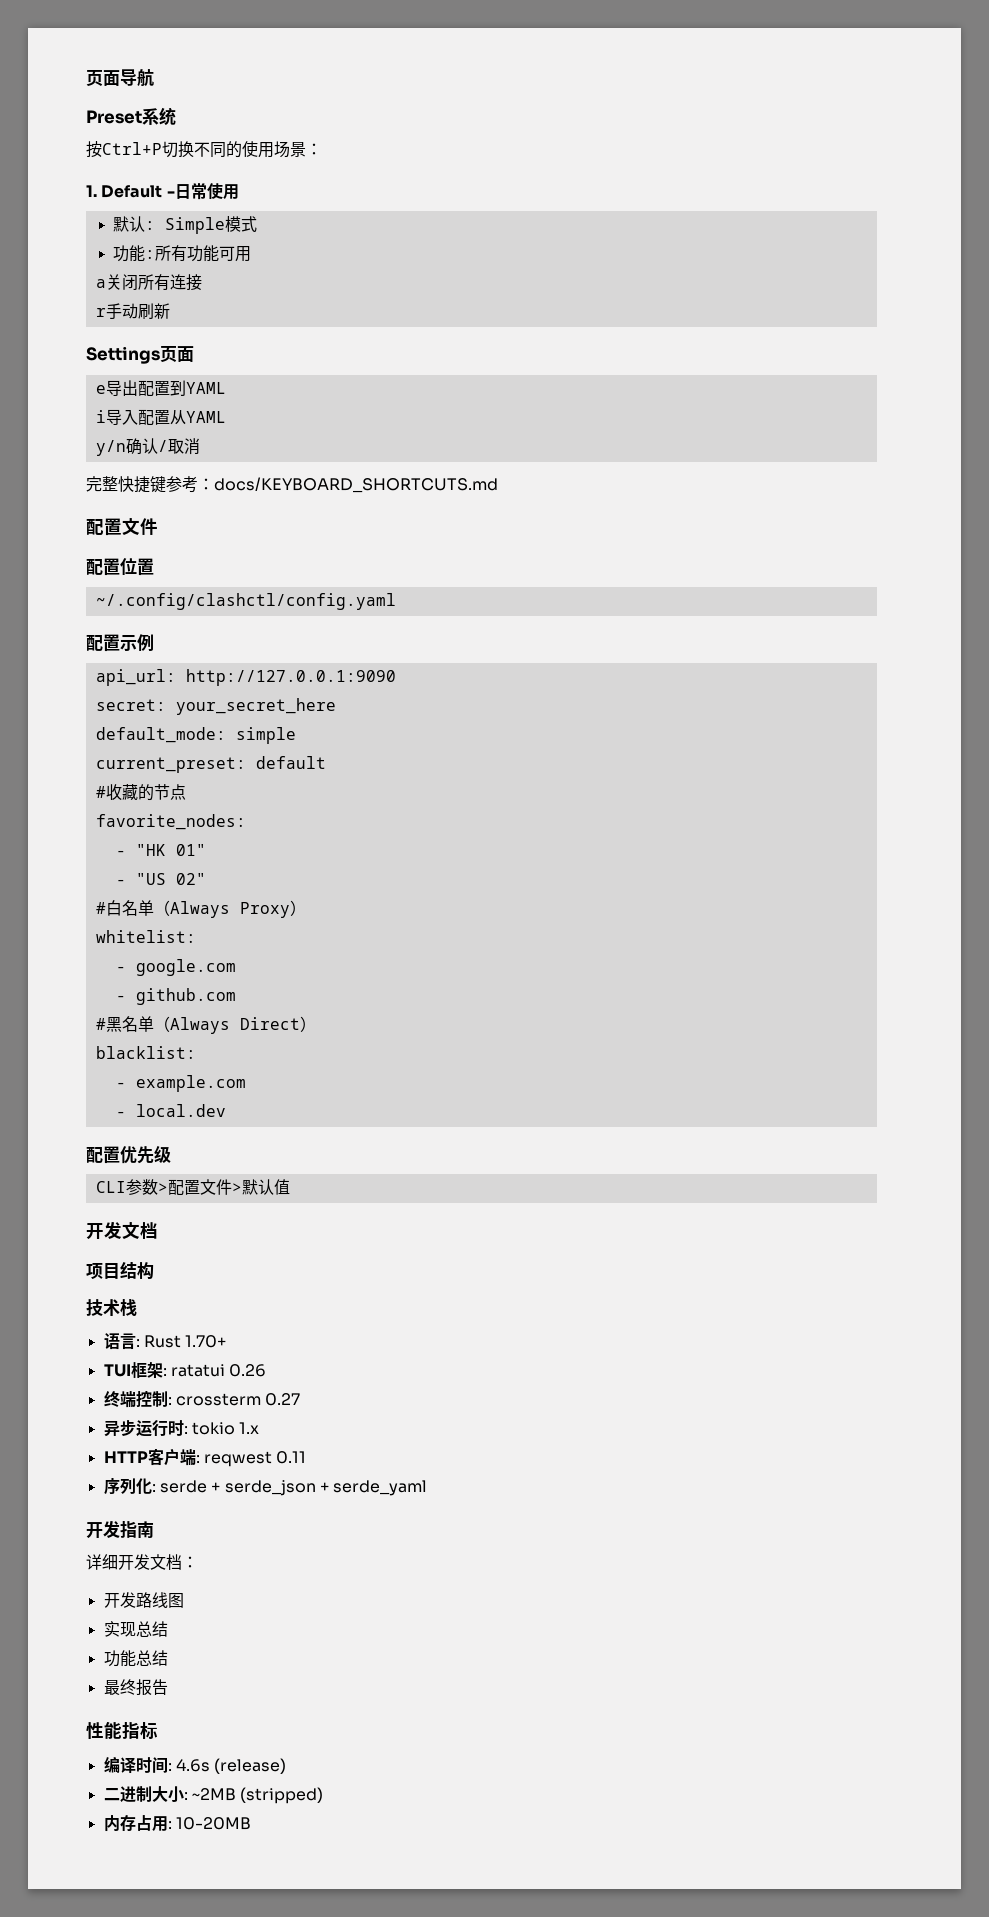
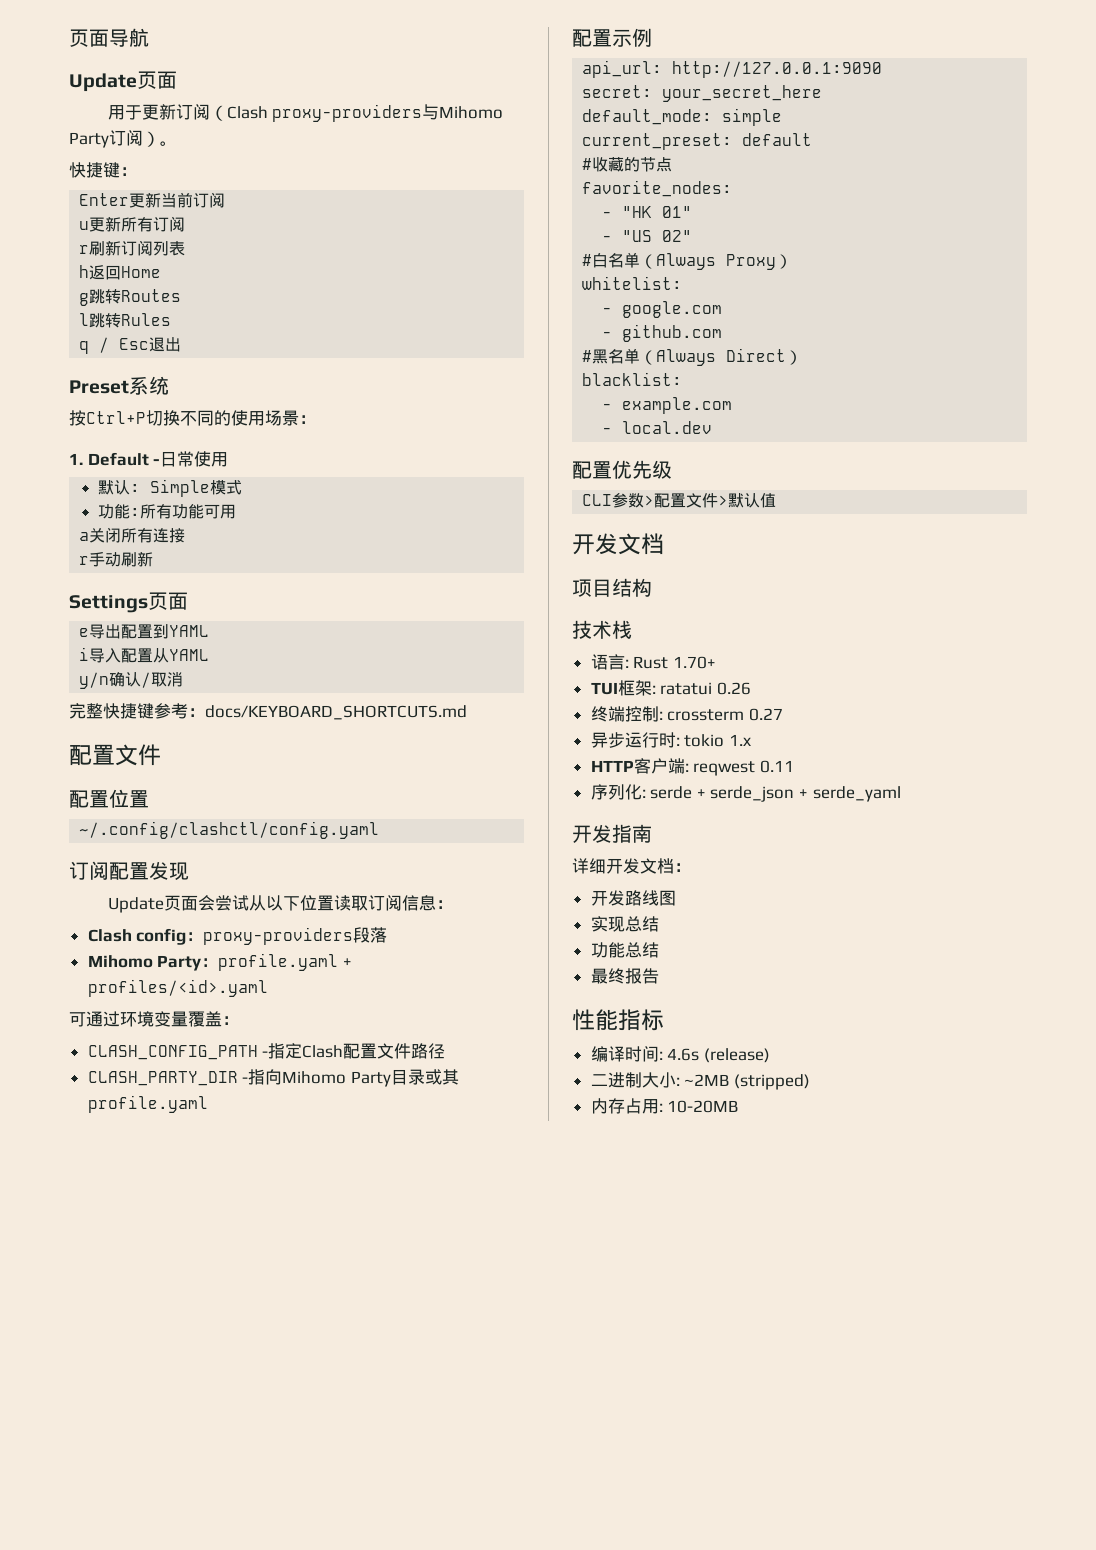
  页面导航
+ Update页面
+ 用于更新订阅（Clash proxy-providers与Mihomo Party订阅）。
+ 快捷键：
+ Enter更新当前订阅
+ u更新所有订阅
+ r刷新订阅列表
+ h返回Home
+ g跳转Routes
+ l跳转Rules
+ q / Esc退出
+ 订阅配置发现
+ Update页面会尝试从以下位置读取订阅信息：
+ Clash config：proxy-providers段落
+ Mihomo Party：profile.yaml + profiles/<id>.yaml
+ 可通过环境变量覆盖：
+ CLASH_CONFIG_PATH -指定Clash配置文件路径
+ CLASH_PARTY_DIR -指向Mihomo Party目录或其profile.yaml

